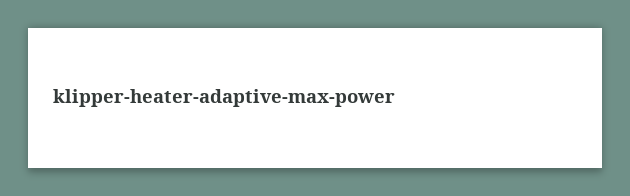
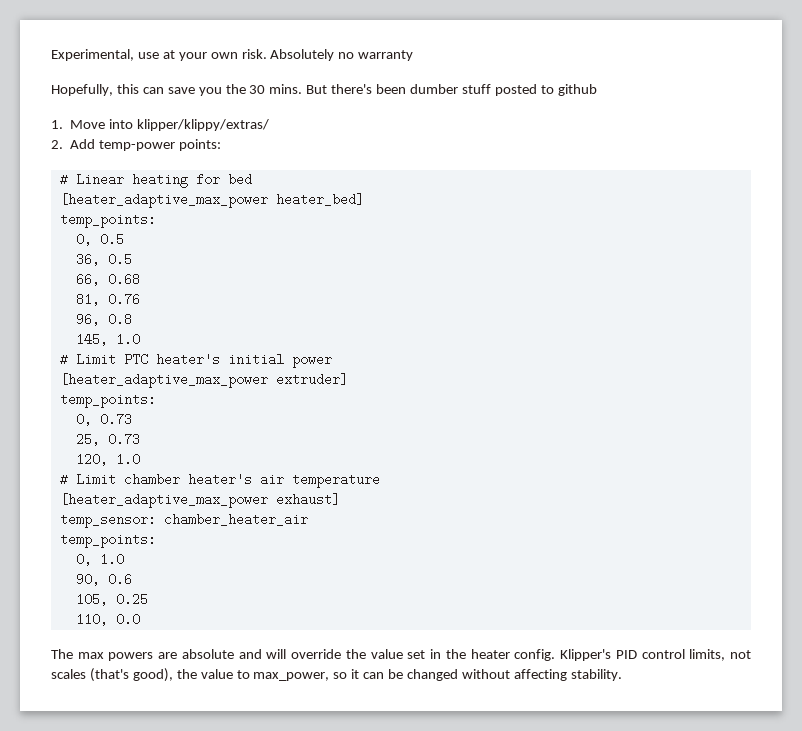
- klipper-heater-adaptive-max-power
+ Experimental, use at your own risk. Absolutely no warranty
+ Hopefully, this can save you the 30 mins. But there's been dumber stuff posted to github
+ 1. Move into klipper/klippy/extras/
+ 2. Add temp-power points:
+ # Linear heating for bed
+ [heater_adaptive_max_power heater_bed]
+ temp_points:
+ 0, 0.5
+ 36, 0.5
+ 66, 0.68
+ 81, 0.76
+ 96, 0.8
+ 145, 1.0
+ # Limit PTC heater's initial power
+ [heater_adaptive_max_power extruder]
+ temp_points:
+ 0, 0.73
+ 25, 0.73
+ 120, 1.0
+ # Limit chamber heater's air temperature
+ [heater_adaptive_max_power exhaust]
+ temp_sensor: chamber_heater_air
+ temp_points:
+ 0, 1.0
+ 90, 0.6
+ 105, 0.25
+ 110, 0.0
+ The max powers are absolute and will override the value set in the heater config. Klipper's PID control limits, not scales (that's good), the value to max_power, so it can be changed without affecting stability.

